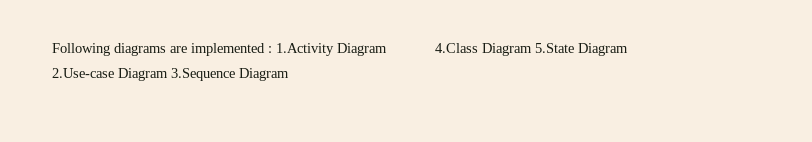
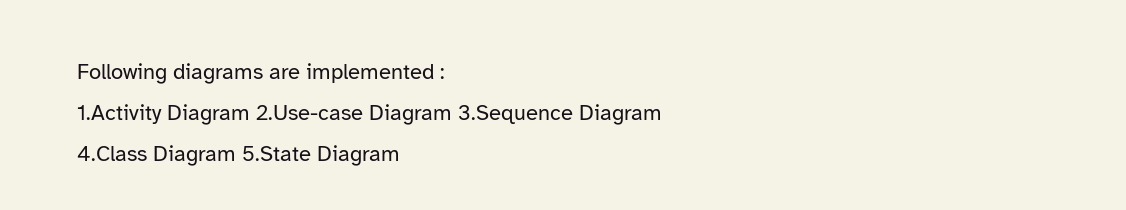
- Following diagrams are implemented : 1.Activity Diagram 2.Use-case Diagram 3.Sequence Diagram
+ Following diagrams are implemented :
+ 1.Activity Diagram 2.Use-case Diagram 3.Sequence Diagram

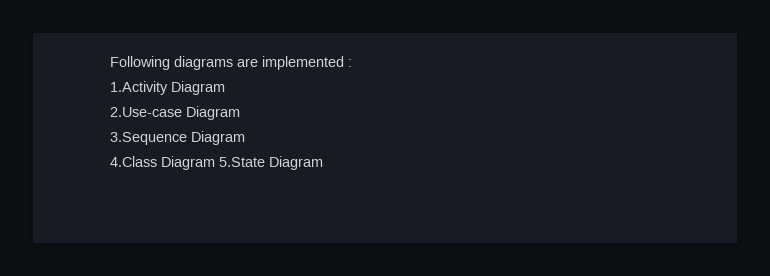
- 1.Activity Diagram 2.Use-case Diagram 3.Sequence Diagram
+ 1.Activity Diagram
+ 2.Use-case Diagram
+ 3.Sequence Diagram

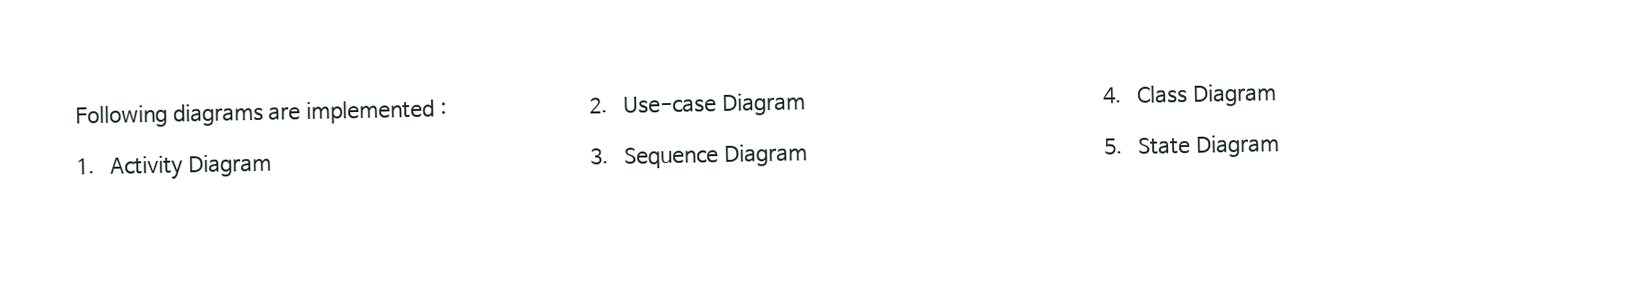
- 1.Activity Diagram
- 2.Use-case Diagram
- 3.Sequence Diagram
- 4.Class Diagram 5.State Diagram
+ 1. Activity Diagram
+ 2. Use-case Diagram
+ 3. Sequence Diagram
+ 4. Class Diagram
+ 5. State Diagram

